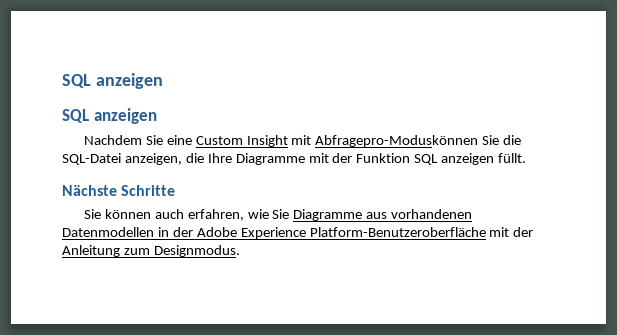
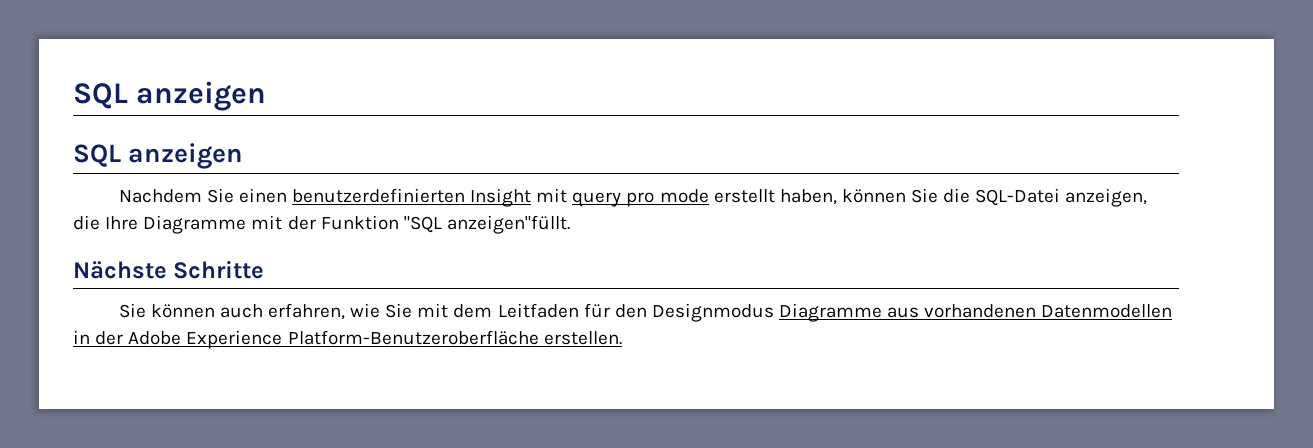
- Nachdem Sie eine Custom Insight mit Abfragepro-Moduskönnen Sie die SQL-Datei anzeigen, die Ihre Diagramme mit der Funktion SQL anzeigen füllt.
+ Nachdem Sie einen benutzerdefinierten Insight mit query pro mode erstellt haben, können Sie die SQL-Datei anzeigen, die Ihre Diagramme mit der Funktion "SQL anzeigen"füllt.
- Sie können auch erfahren, wie Sie Diagramme aus vorhandenen Datenmodellen in der Adobe Experience Platform-Benutzeroberfläche mit der Anleitung zum Designmodus.
+ Sie können auch erfahren, wie Sie mit dem Leitfaden für den Designmodus Diagramme aus vorhandenen Datenmodellen in der Adobe Experience Platform-Benutzeroberfläche erstellen.

